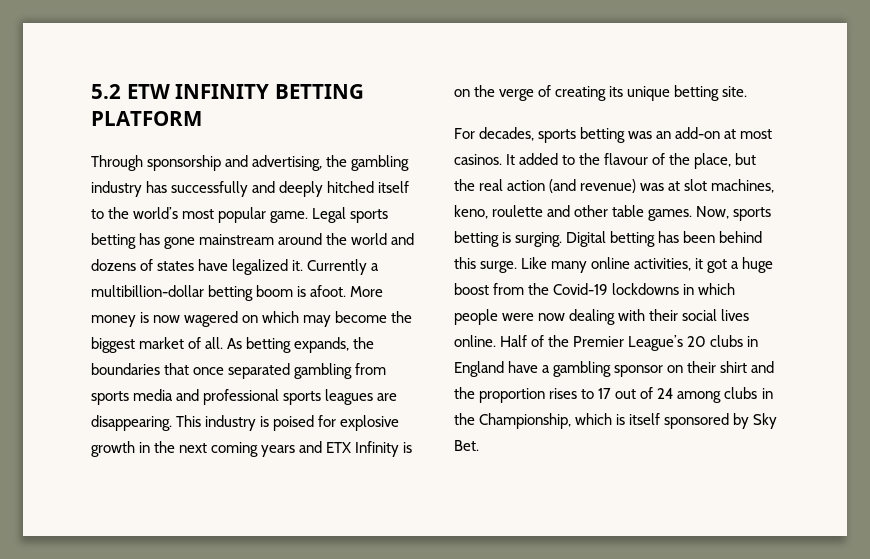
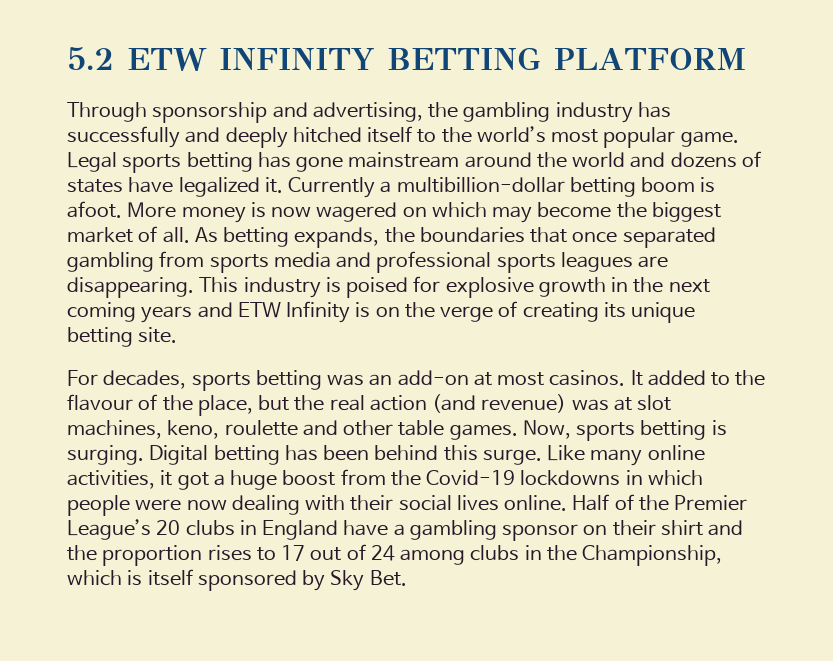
- This industry is poised for explosive growth in the next coming years and ETX Infinity is on the verge of creating its unique betting site.
+ This industry is poised for explosive growth in the next coming years and ETW Infinity is on the verge of creating its unique betting site.

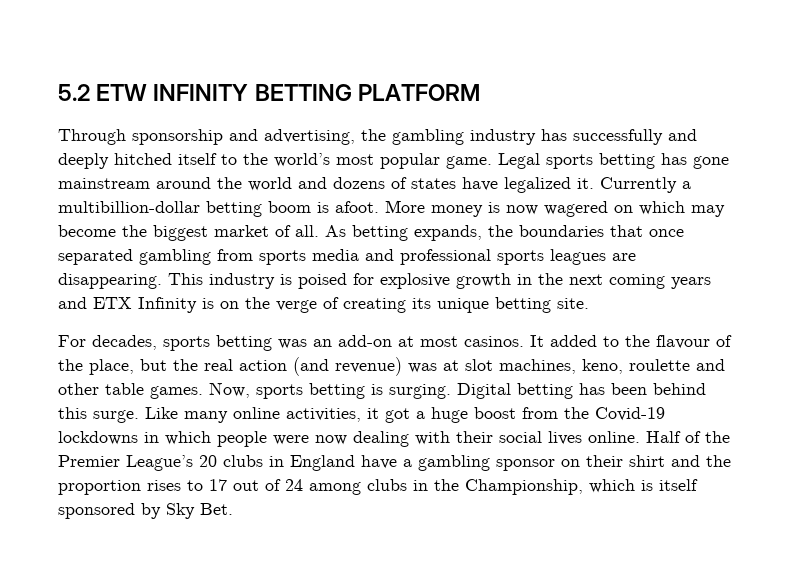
- This industry is poised for explosive growth in the next coming years and ETW Infinity is on the verge of creating its unique betting site.
+ This industry is poised for explosive growth in the next coming years and ETX Infinity is on the verge of creating its unique betting site.

